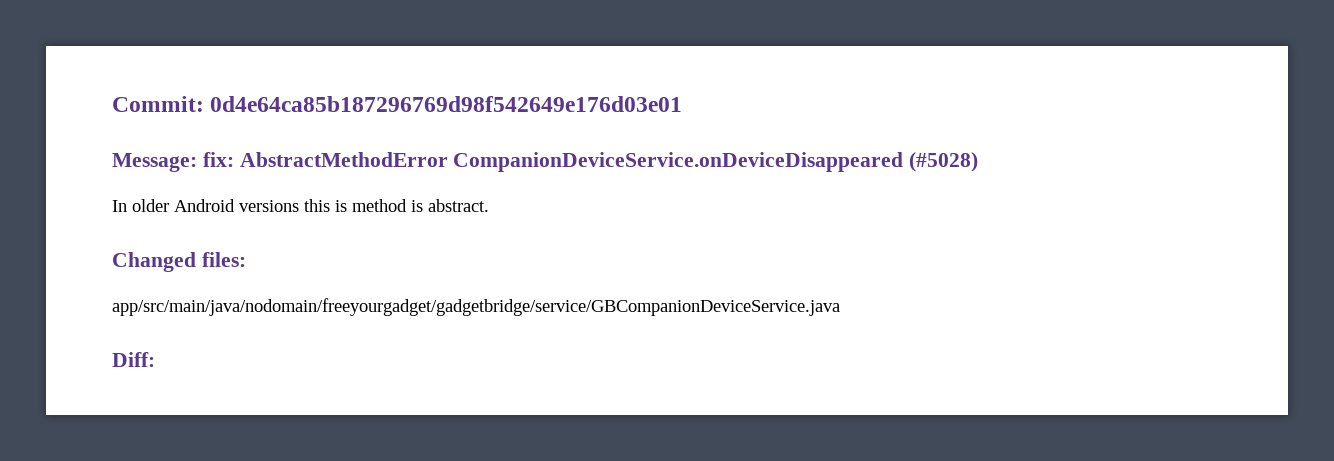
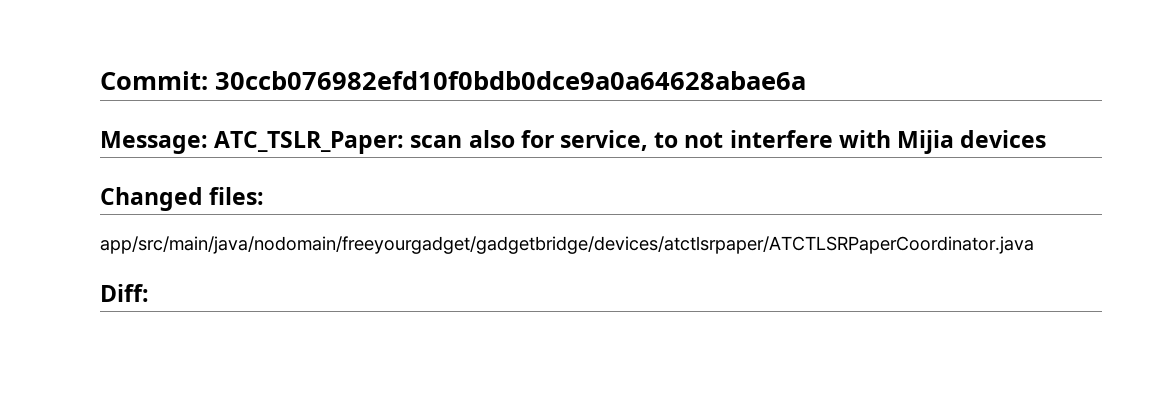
- Commit: 0d4e64ca85b187296769d98f542649e176d03e01
+ Commit: 30ccb076982efd10f0bdb0dce9a0a64628abae6a
- Message: fix: AbstractMethodError CompanionDeviceService.onDeviceDisappeared (#5028)
- In older Android versions this is method is abstract.
+ Message: ATC_TSLR_Paper: scan also for service, to not interfere with Mijia devices
- app/src/main/java/nodomain/freeyourgadget/gadgetbridge/service/GBCompanionDeviceService.java
+ app/src/main/java/nodomain/freeyourgadget/gadgetbridge/devices/atctlsrpaper/ATCTLSRPaperCoordinator.java

